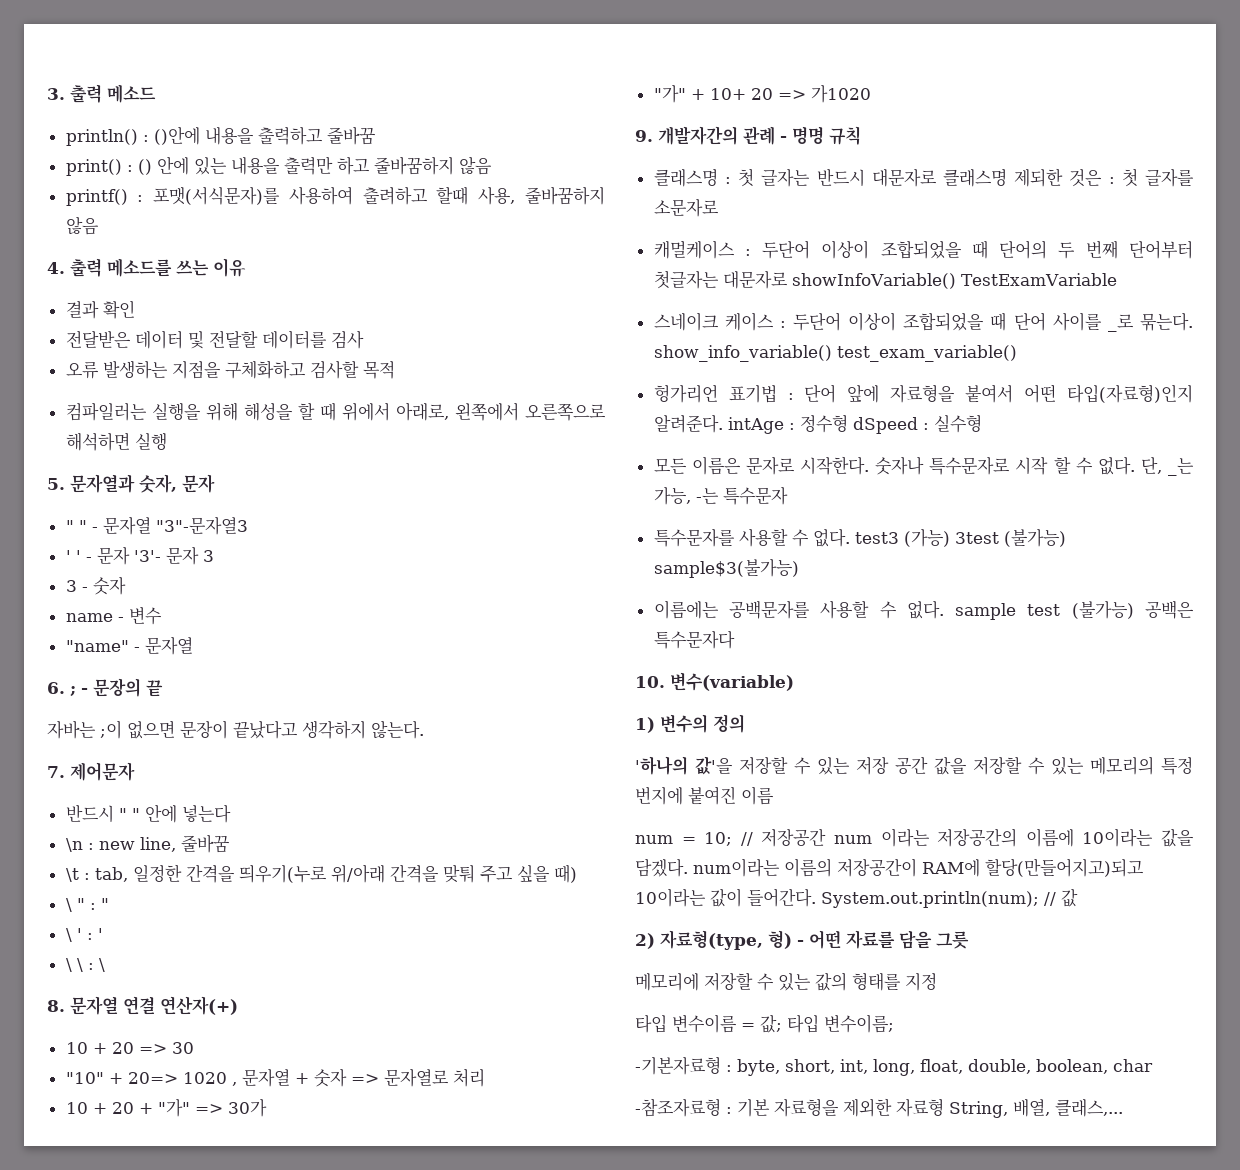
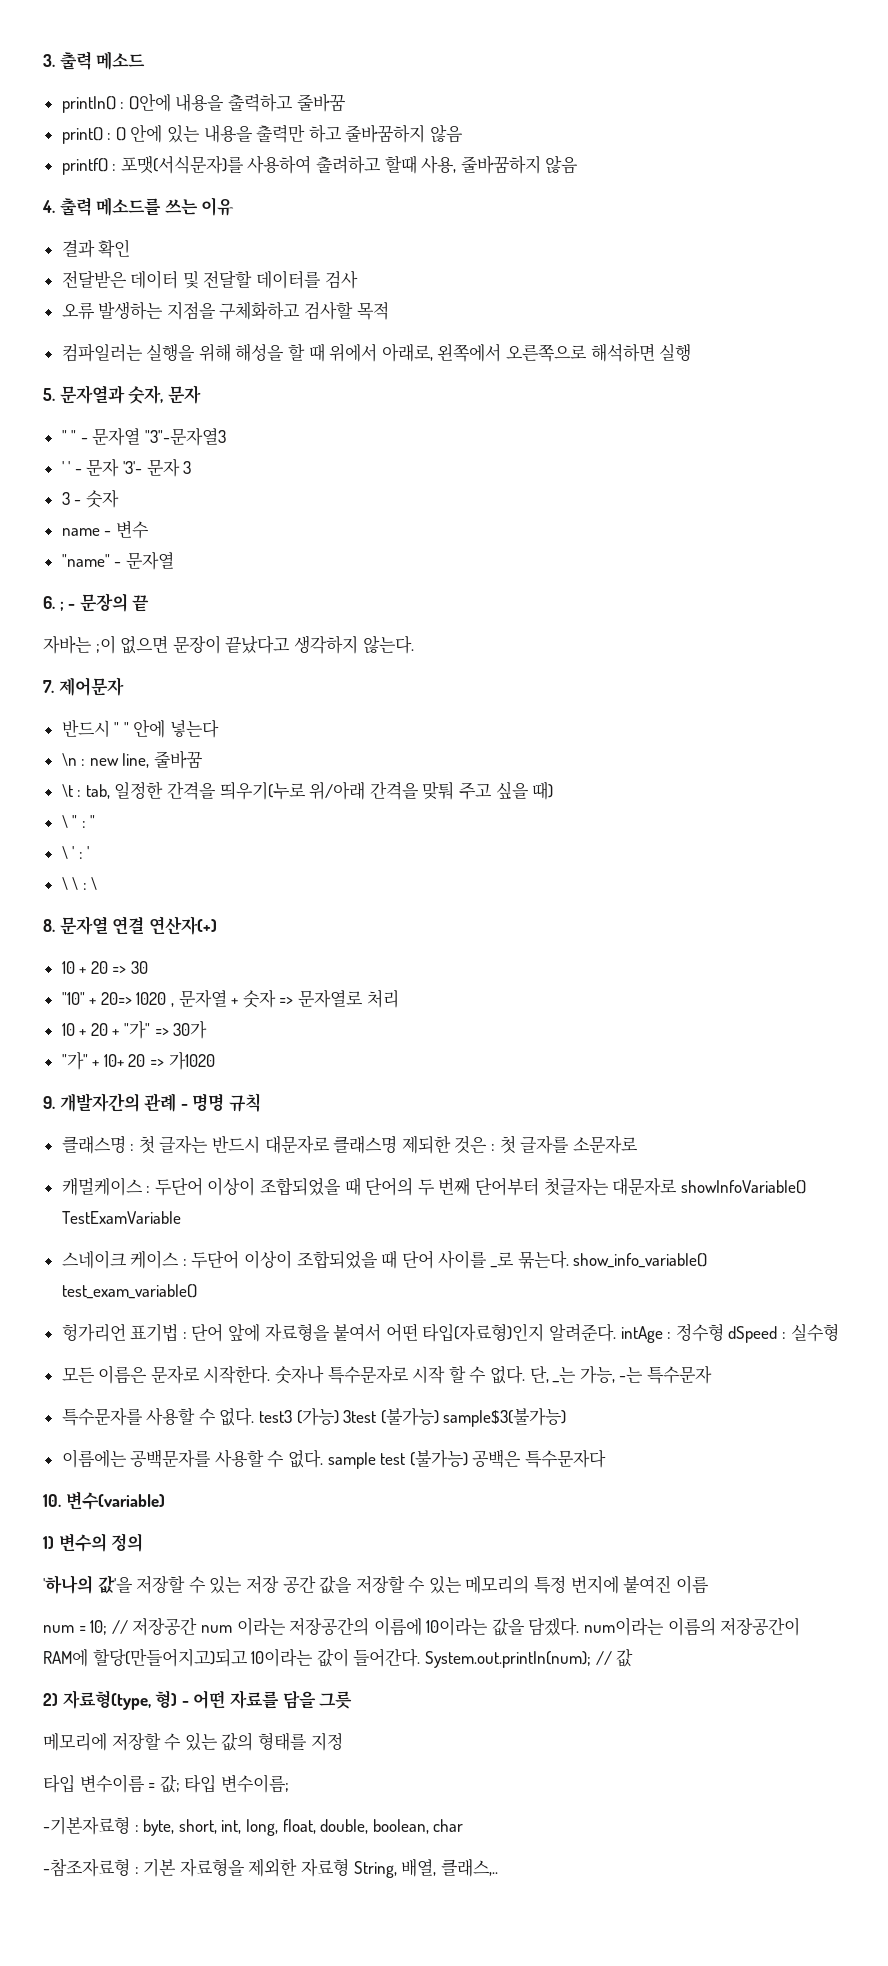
- -참조자료형 : 기본 자료형을 제외한 자료형 String, 배열, 클래스,...
+ -참조자료형 : 기본 자료형을 제외한 자료형 String, 배열, 클래스,..

